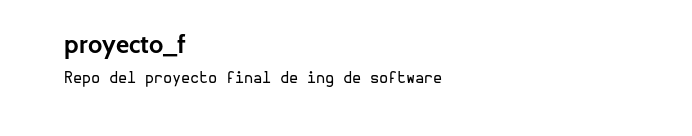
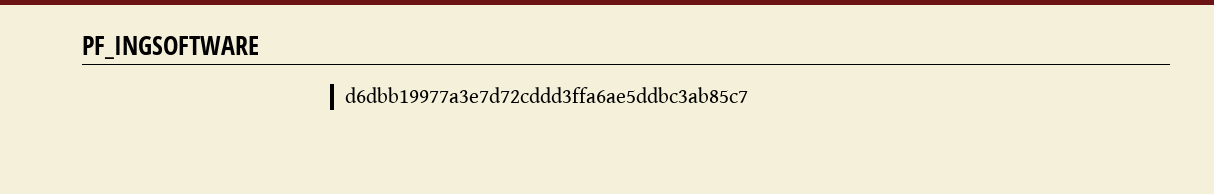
- proyecto_f
- Repo del proyecto final de ing de software
+ PF_INGSOFTWARE
+ d6dbb19977a3e7d72cddd3ffa6ae5ddbc3ab85c7

